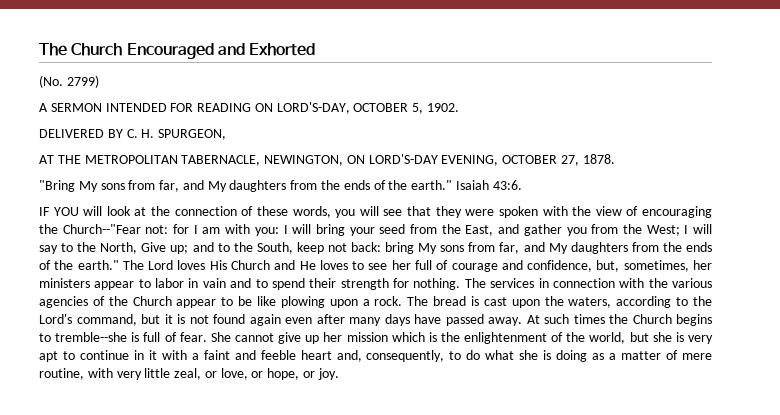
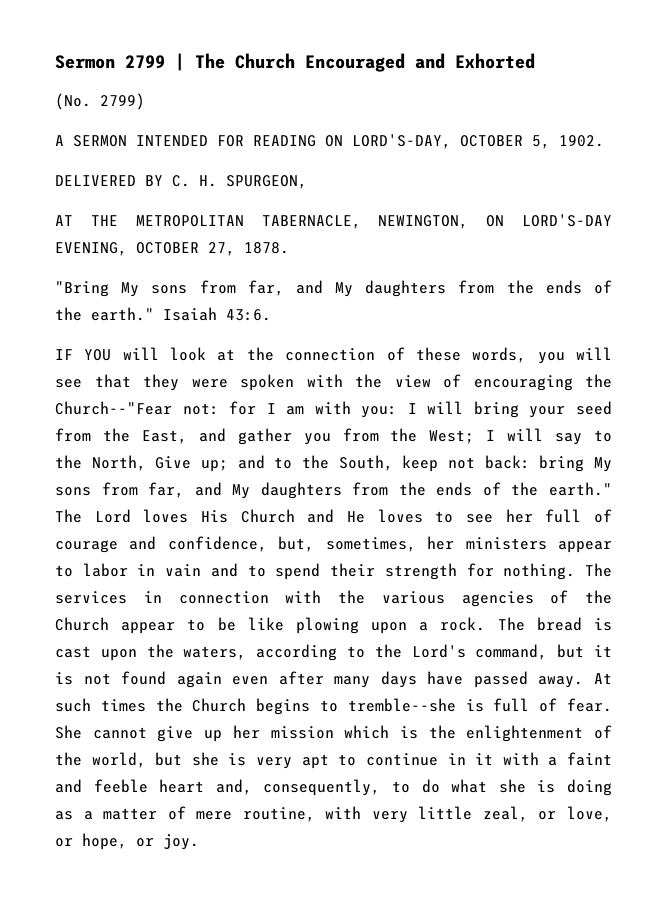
- The Church Encouraged and Exhorted
+ Sermon 2799 | The Church Encouraged and Exhorted

